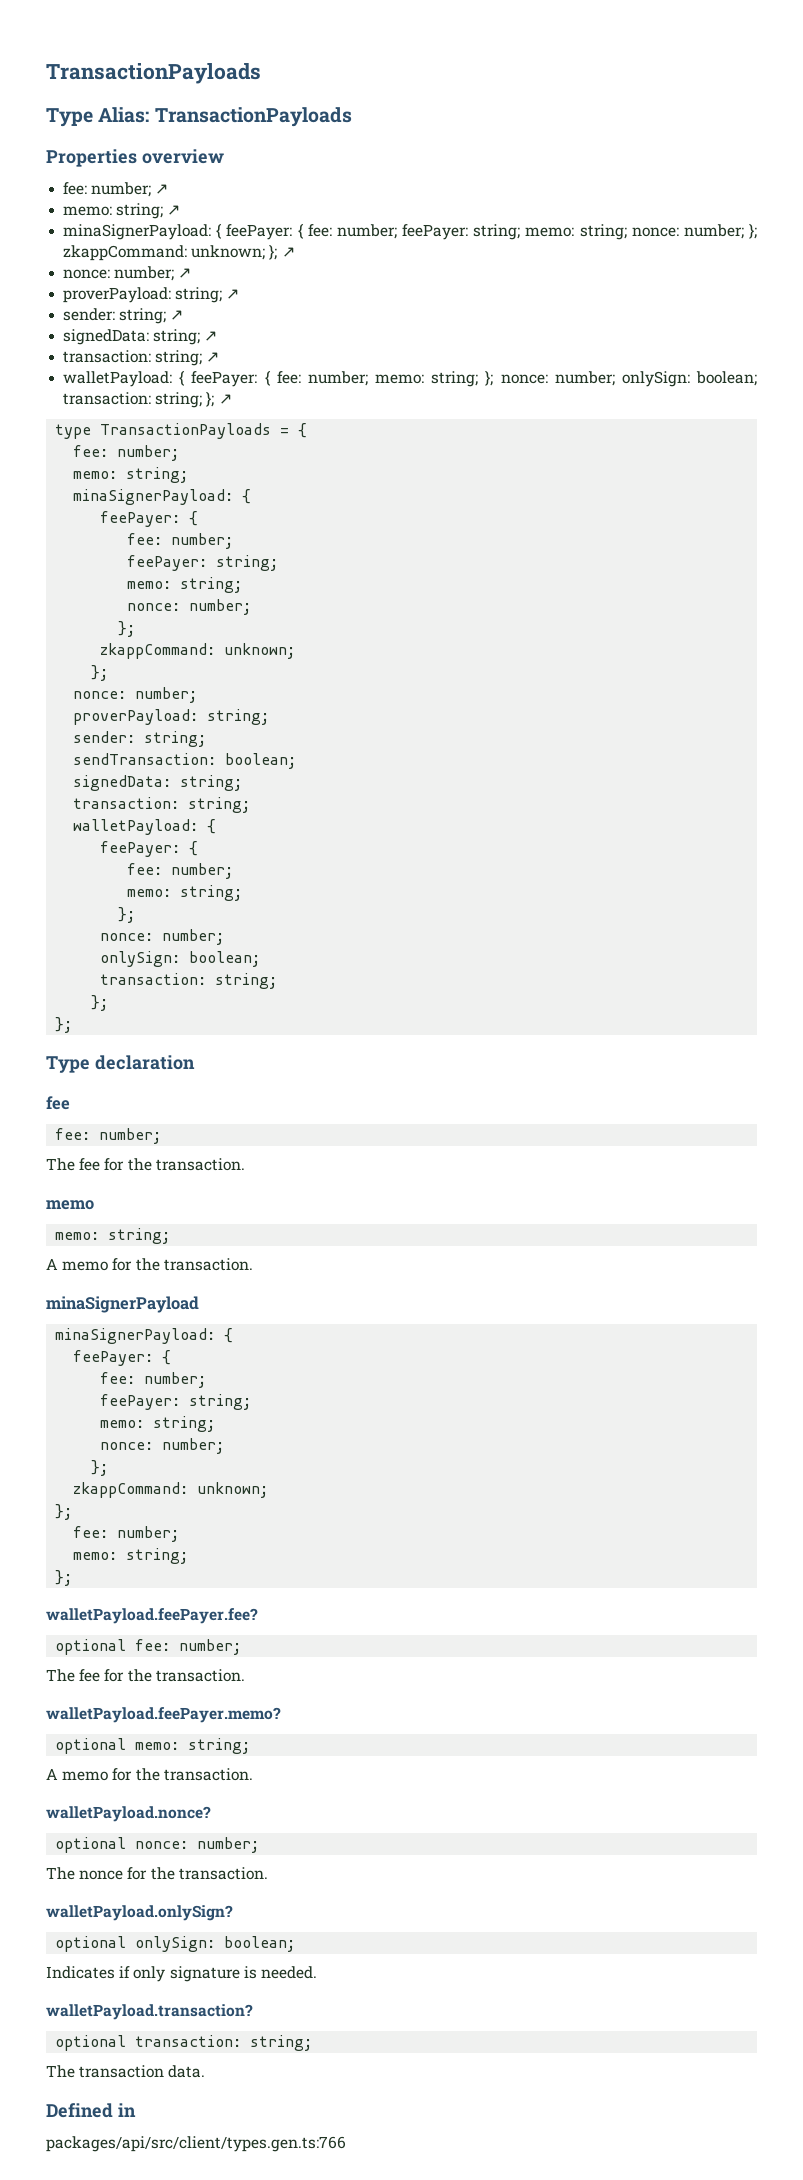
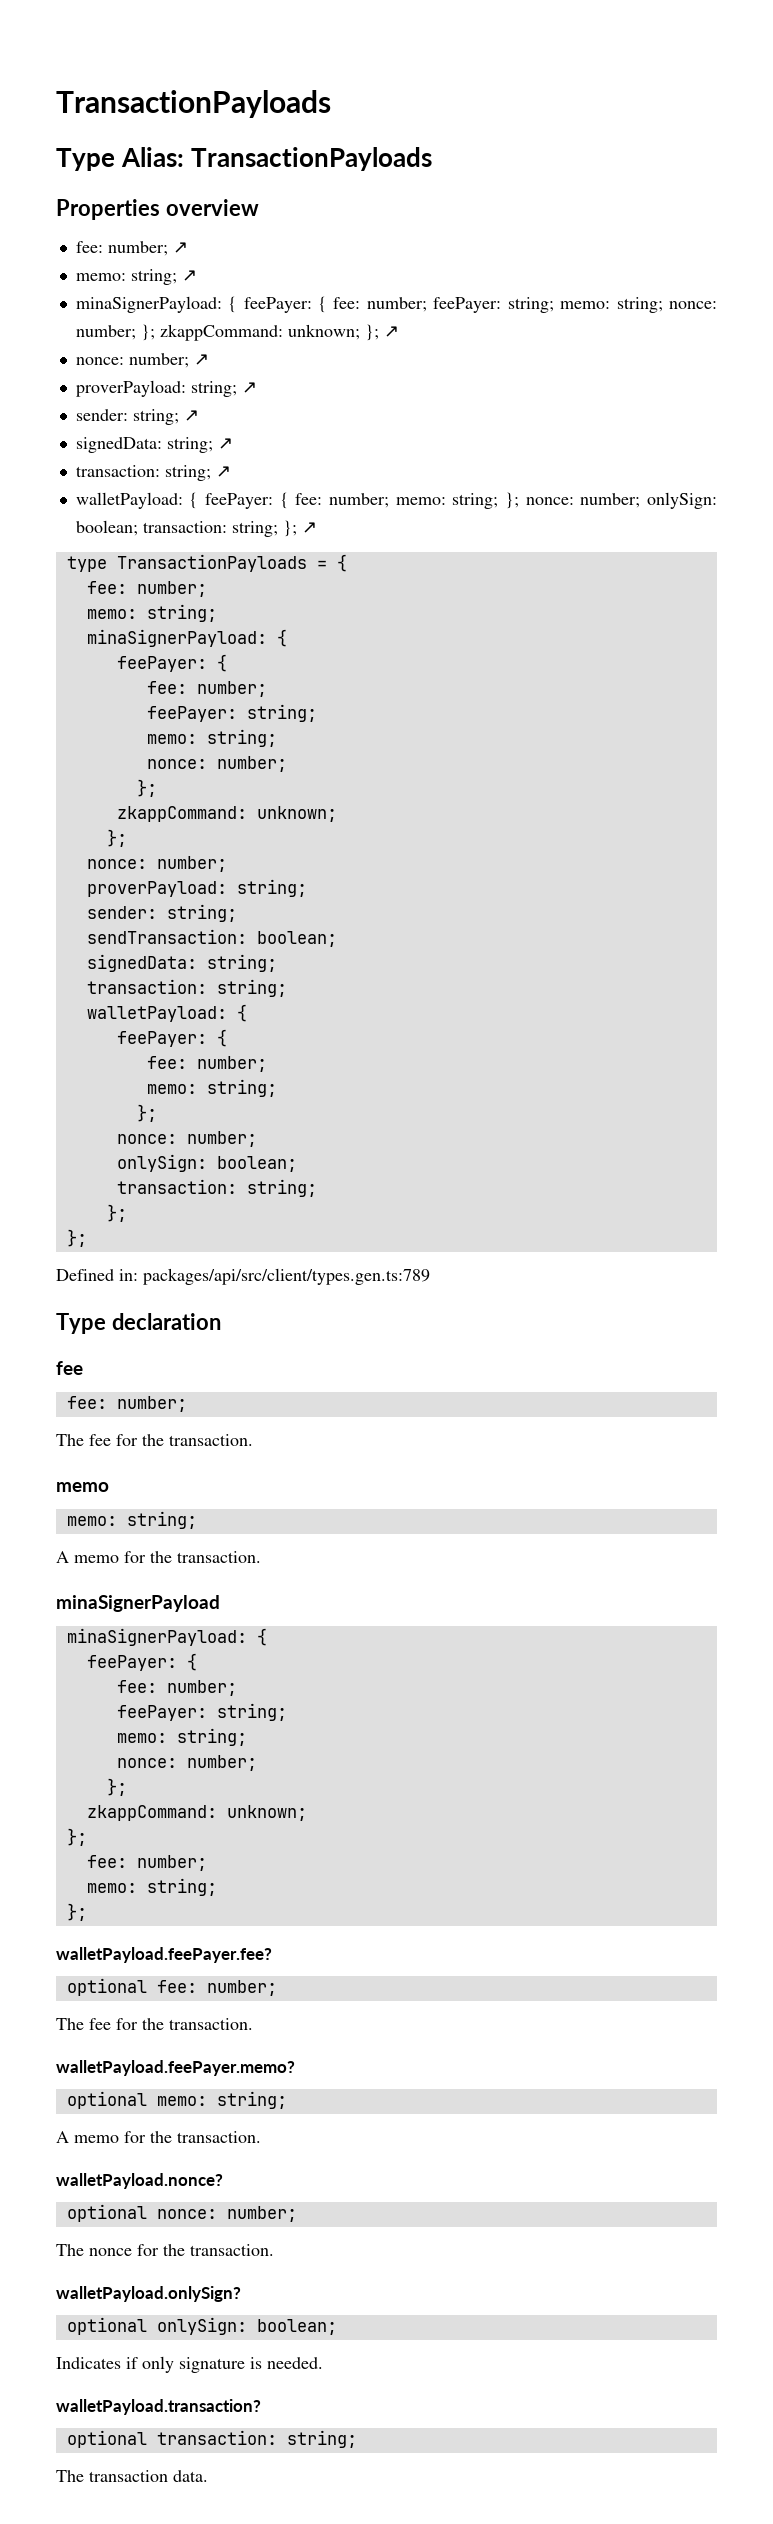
+ Defined in: packages/api/src/client/types.gen.ts:789
- Defined in
- packages/api/src/client/types.gen.ts:766

